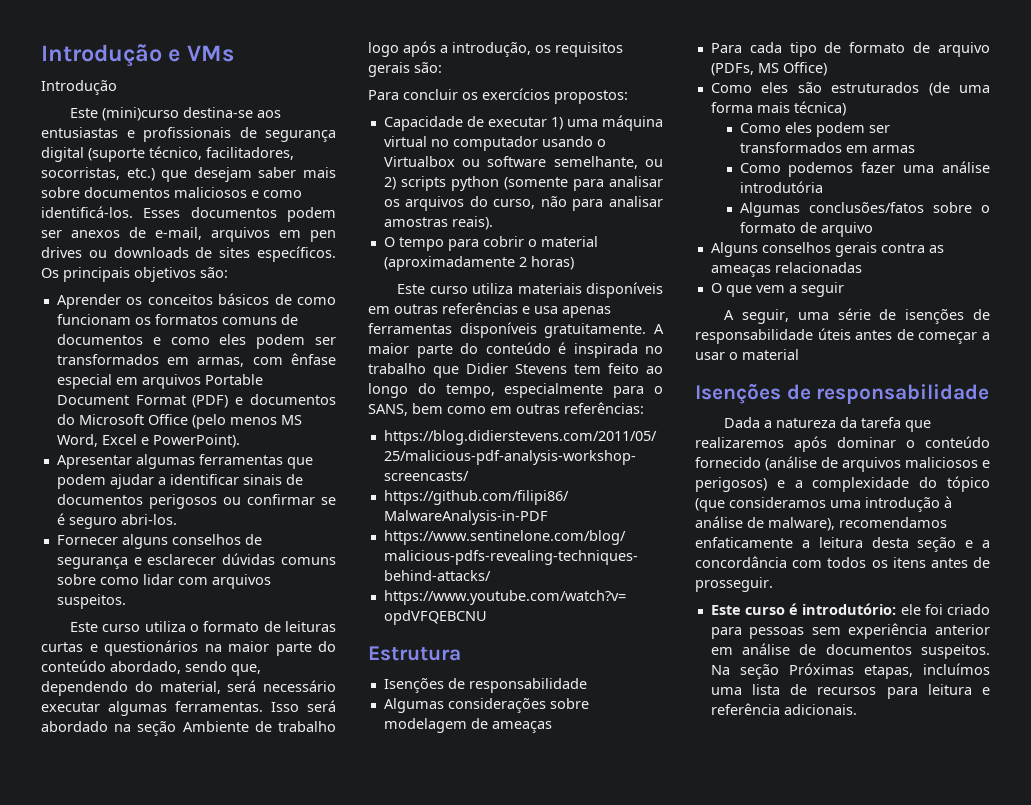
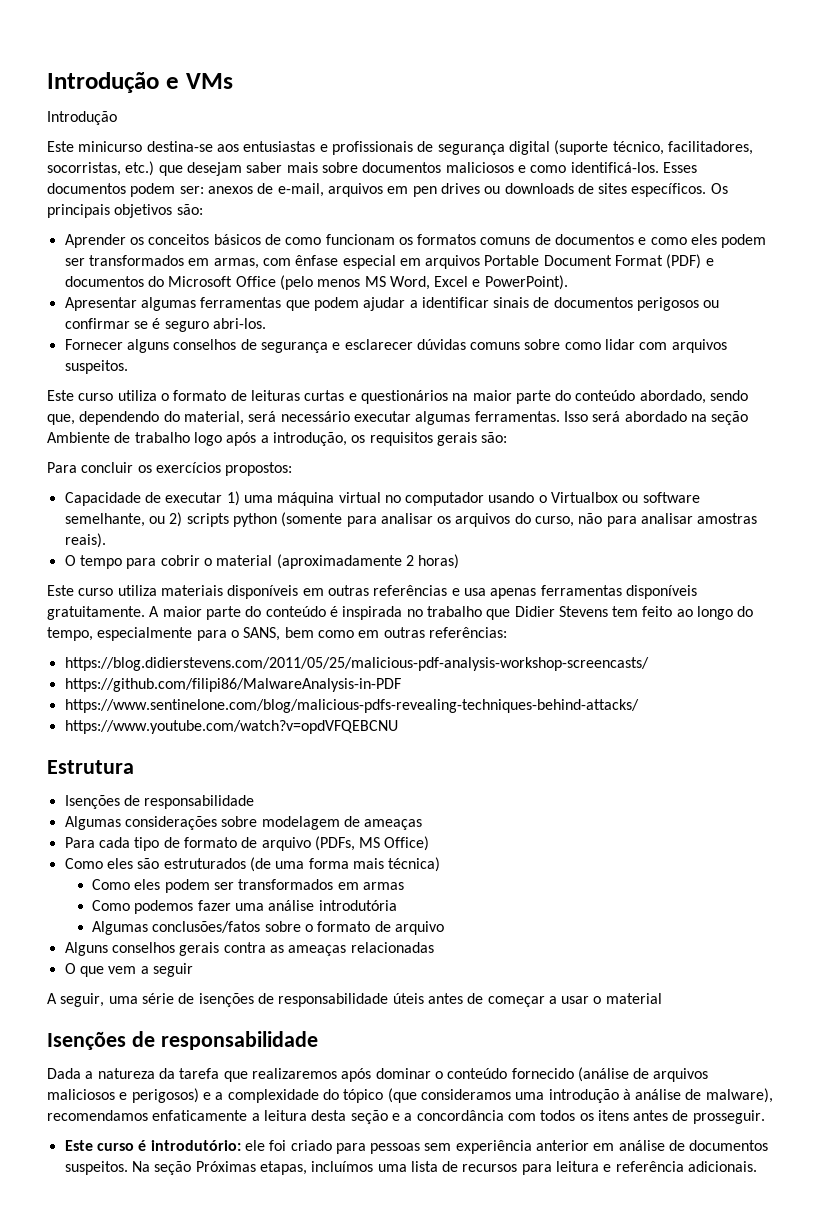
- Este (mini)curso destina-se aos entusiastas e profissionais de segurança digital (suporte técnico, facilitadores, socorristas, etc.) que desejam saber mais sobre documentos maliciosos e como identificá-los.
+ Este minicurso destina-se aos entusiastas e profissionais de segurança digital (suporte técnico, facilitadores, socorristas, etc.) que desejam saber mais sobre documentos maliciosos e como identificá-los.
- Esses documentos podem ser anexos de e-mail, arquivos em pen drives ou downloads de sites específicos.
+ Esses documentos podem ser: anexos de e-mail, arquivos em pen drives ou downloads de sites específicos.

